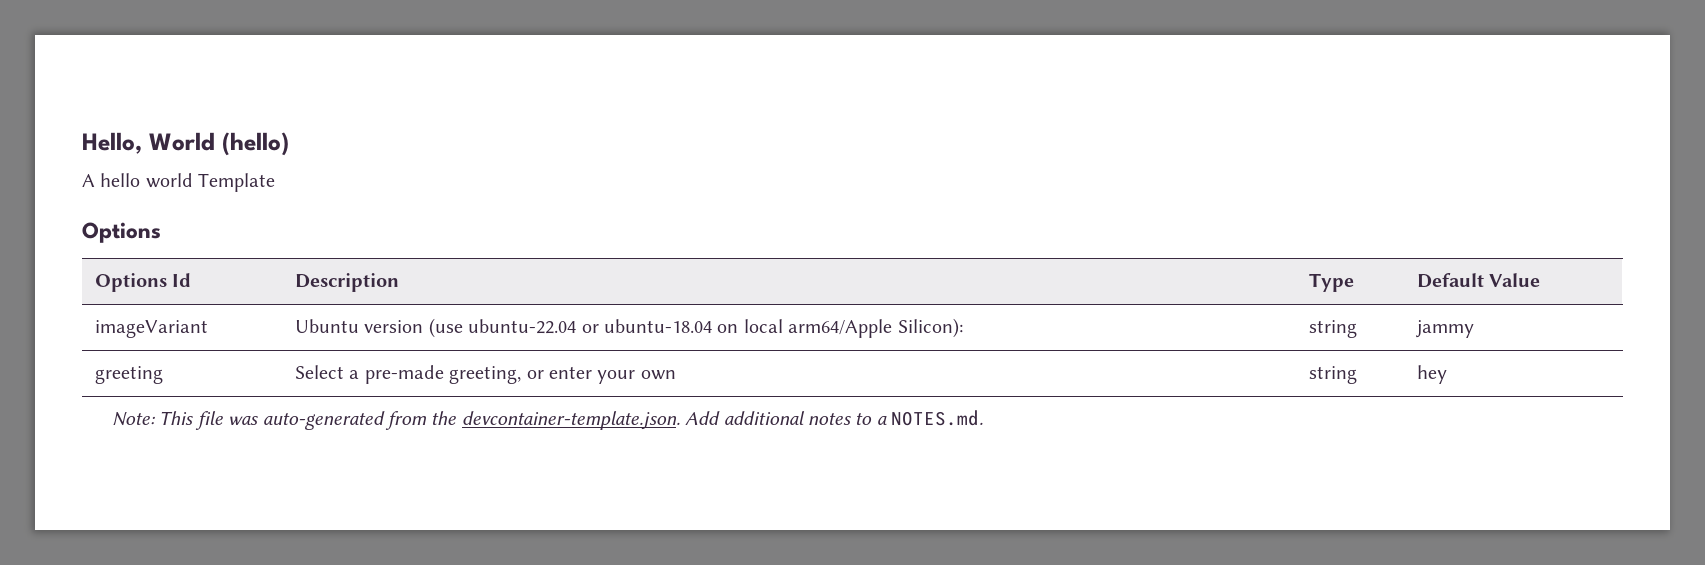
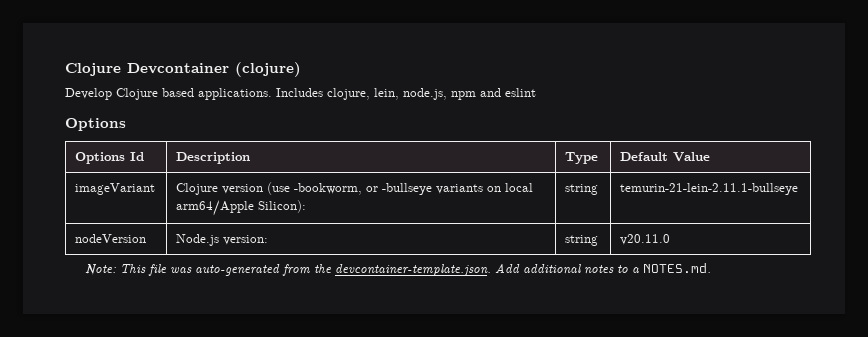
- Hello, World (hello)
- A hello world Template
+ Clojure Devcontainer (clojure)
+ Develop Clojure based applications. Includes clojure, lein, node.js, npm and eslint
- imageVariant | Ubuntu version (use ubuntu-22.04 or ubuntu-18.04 on local arm64/Apple Silicon): | string | jammy
- greeting | Select a pre-made greeting, or enter your own | string | hey
+ imageVariant | Clojure version (use -bookworm, or -bullseye variants on local arm64/Apple Silicon): | string | temurin-21-lein-2.11.1-bullseye
+ nodeVersion | Node.js version: | string | v20.11.0

